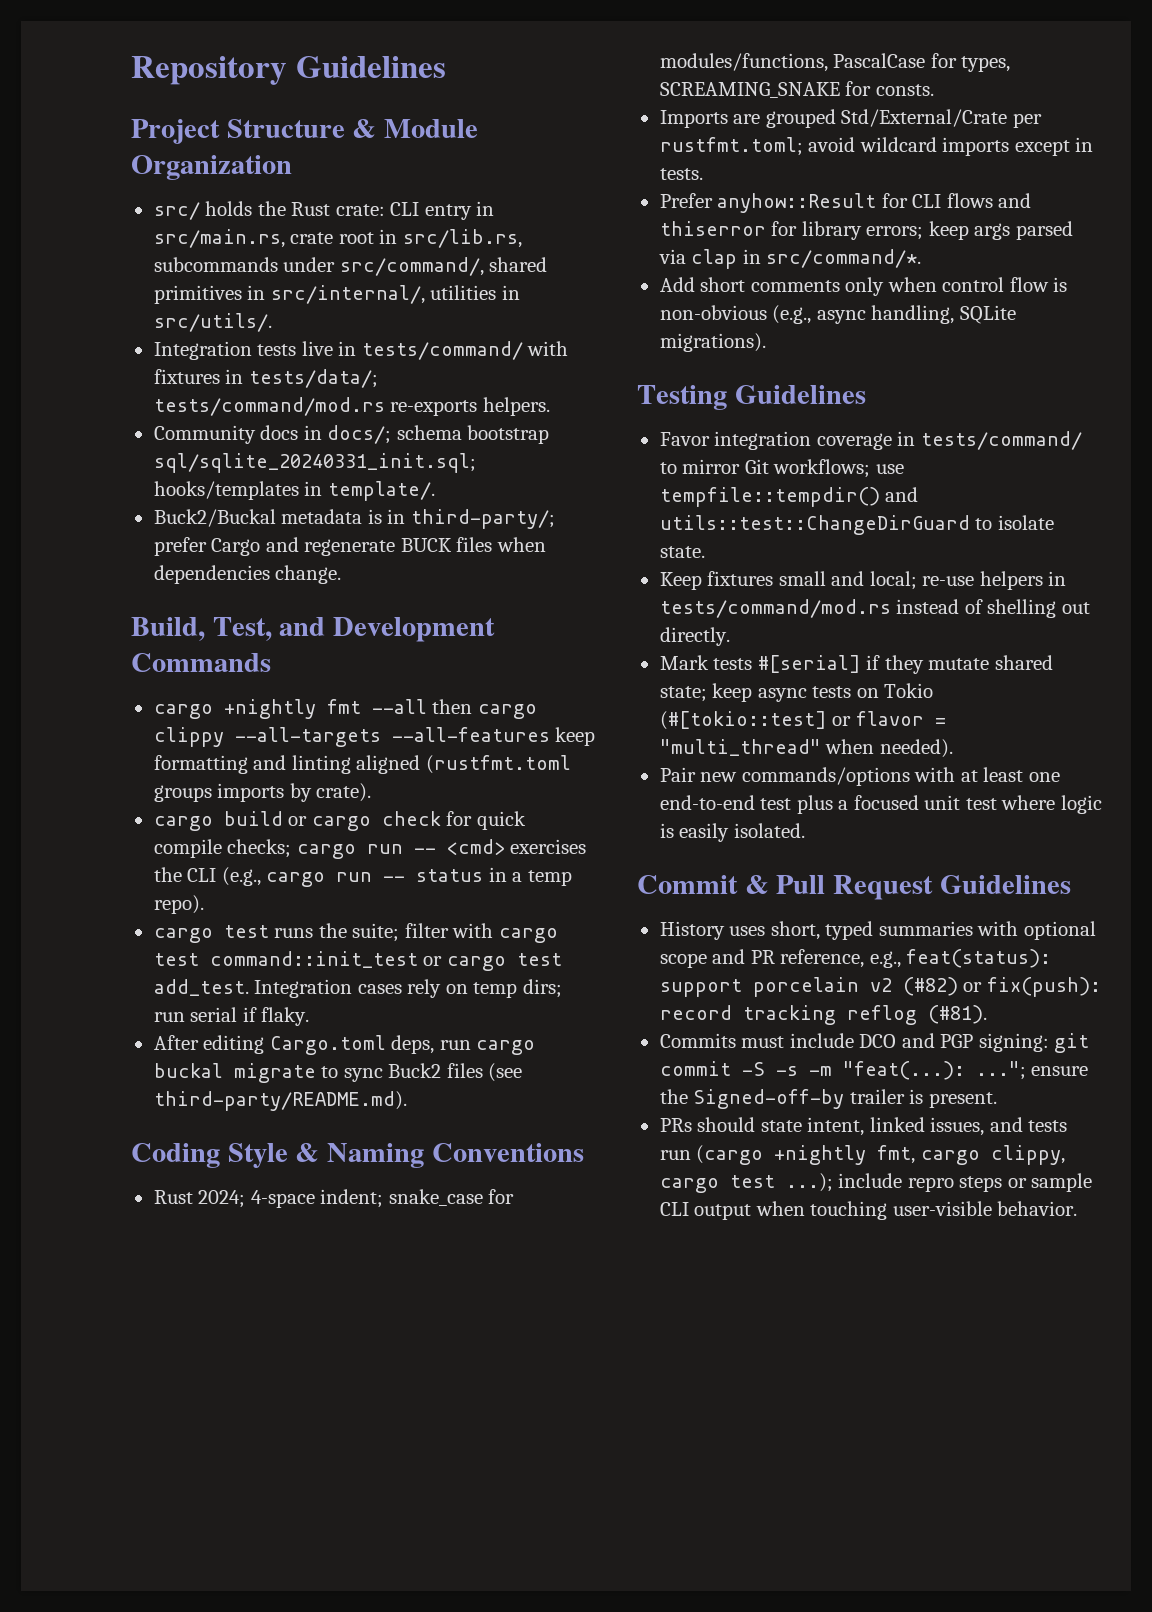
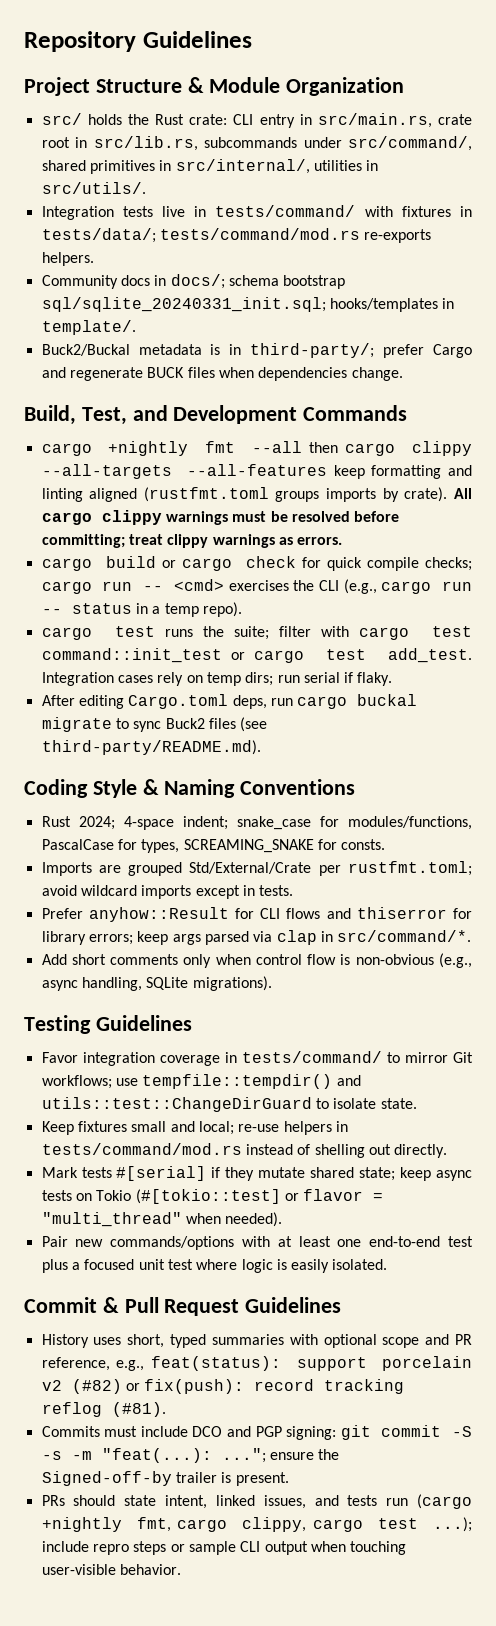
+ All cargo clippy warnings must be resolved before committing; treat clippy warnings as errors.

